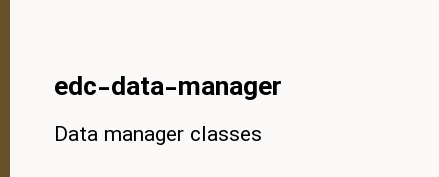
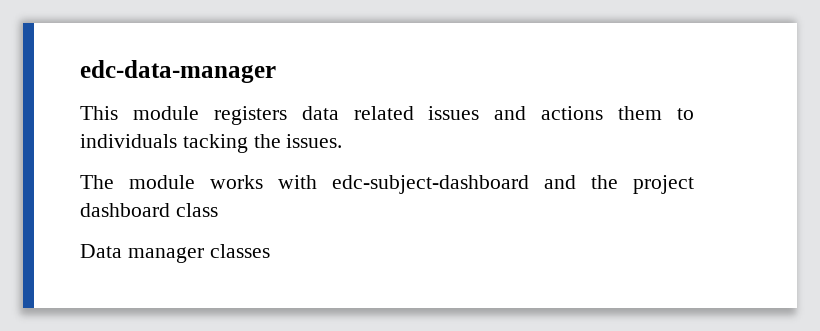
+ This module registers data related issues and actions them to individuals tacking the issues.
+ The module works with edc-subject-dashboard and the project dashboard class

